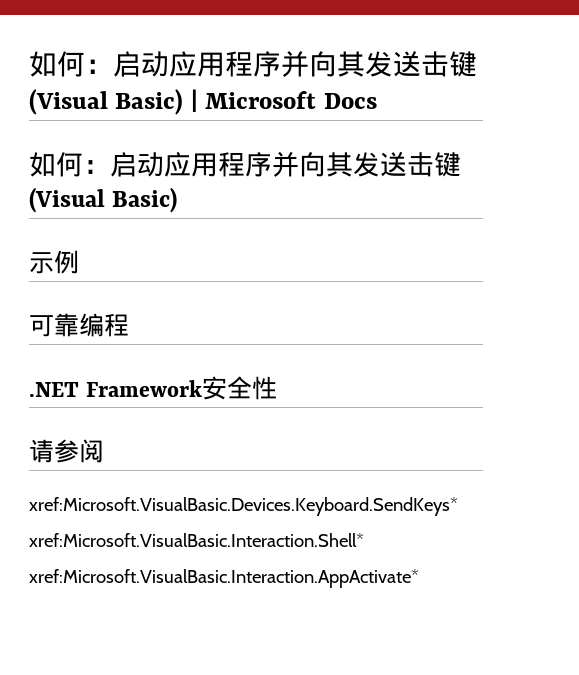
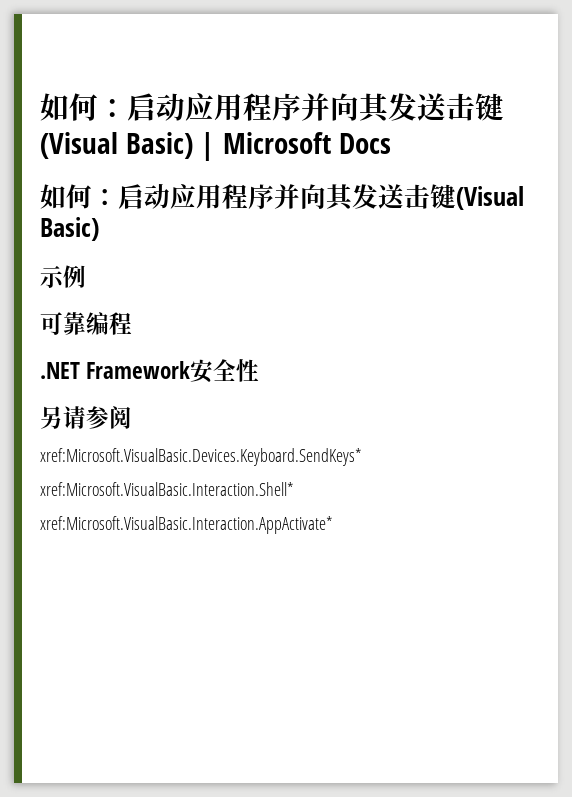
- 请参阅
+ 另请参阅

